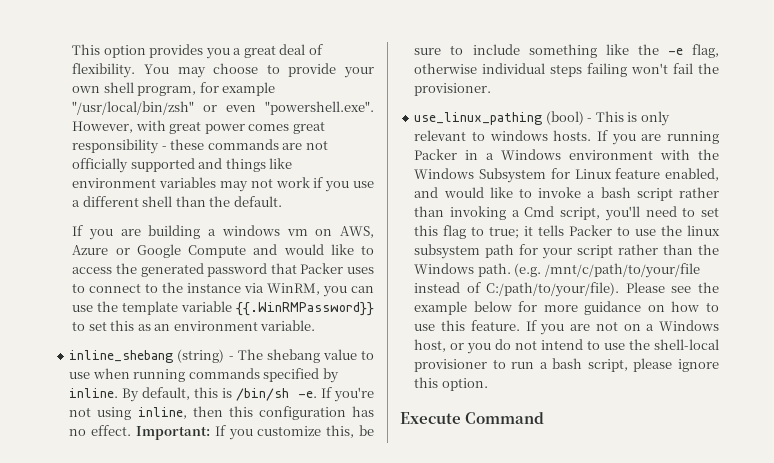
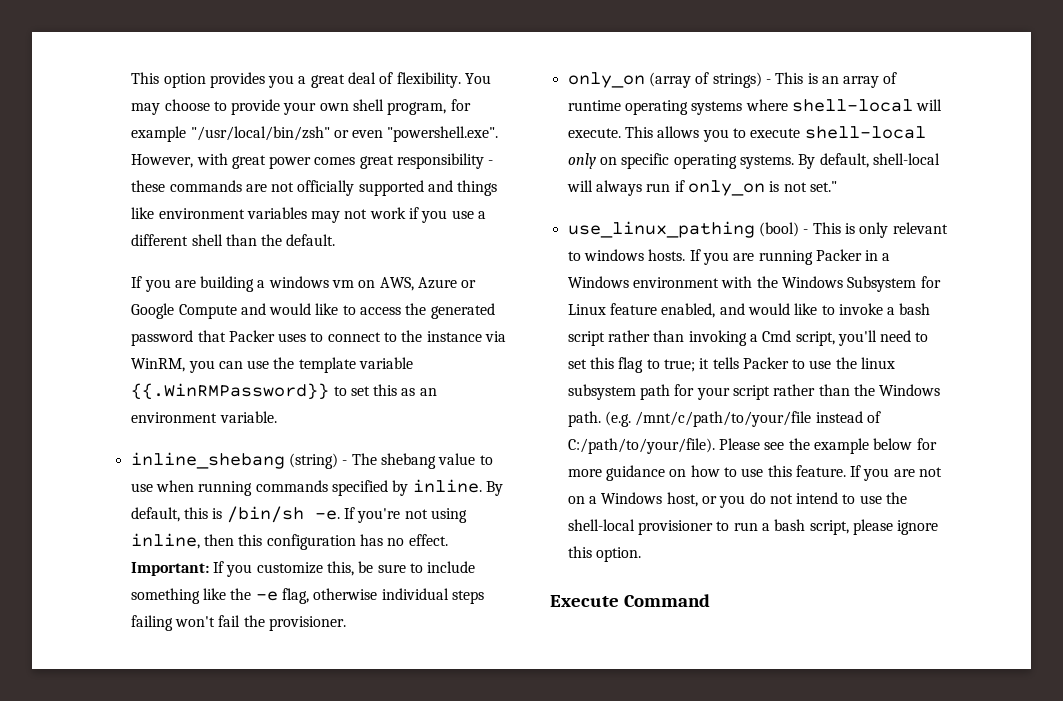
+ only_on (array of strings) - This is an array of runtime operating systems where shell-local will execute. This allows you to execute shell-local only on specific operating systems. By default, shell-local will always run if only_on is not set."

